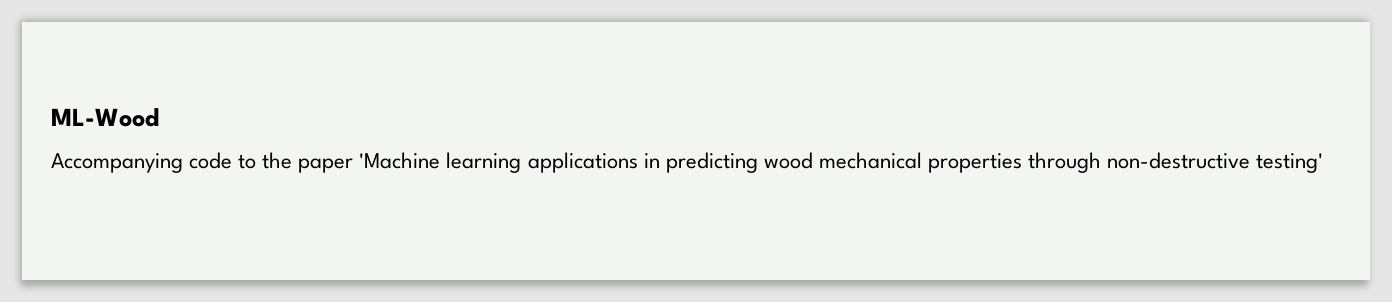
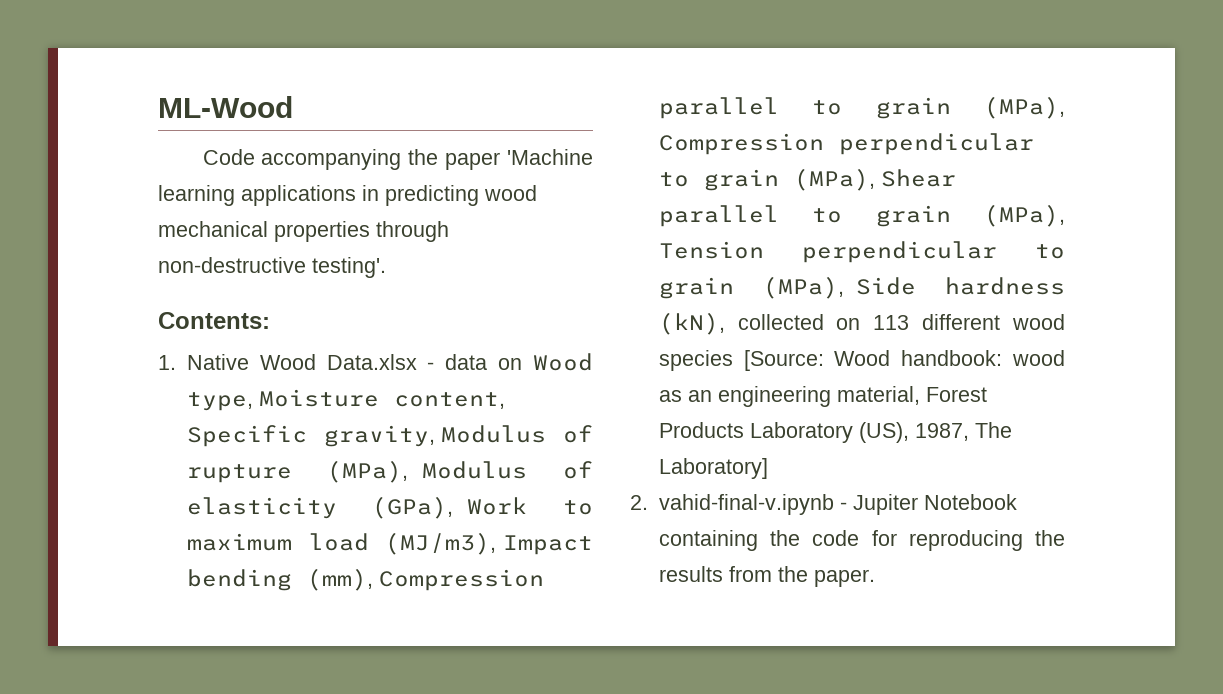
- Accompanying code to the paper 'Machine learning applications in predicting wood mechanical properties through non-destructive testing'
+ Code accompanying the paper 'Machine learning applications in predicting wood mechanical properties through non-destructive testing'.
+ Contents:
+ 1. Native Wood Data.xlsx - data on Wood type, Moisture content, Specific gravity, Modulus of rupture (MPa), Modulus of elasticity (GPa), Work to maximum load (MJ/m3), Impact bending (mm), Compression parallel to grain (MPa), Compression perpendicular to grain (MPa), Shear parallel to grain (MPa), Tension perpendicular to grain (MPa), Side hardness (kN), collected on 113 different wood species [Source: Wood handbook: wood as an engineering material, Forest Products Laboratory (US), 1987, The Laboratory]
+ 2. vahid-final-v.ipynb - Jupiter Notebook containing the code for reproducing the results from the paper.

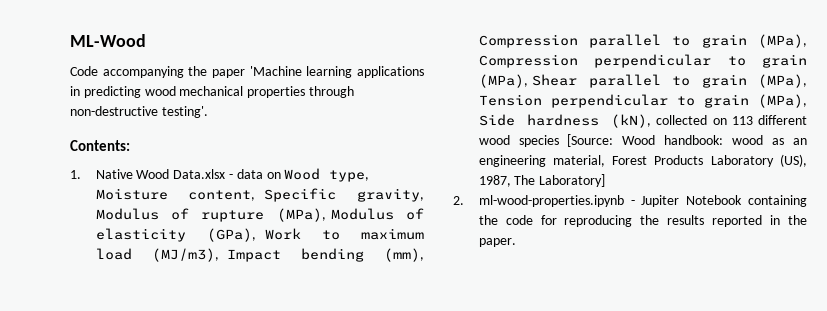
- 2. vahid-final-v.ipynb - Jupiter Notebook containing the code for reproducing the results from the paper.
+ 2. ml-wood-properties.ipynb - Jupiter Notebook containing the code for reproducing the results reported in the paper.

